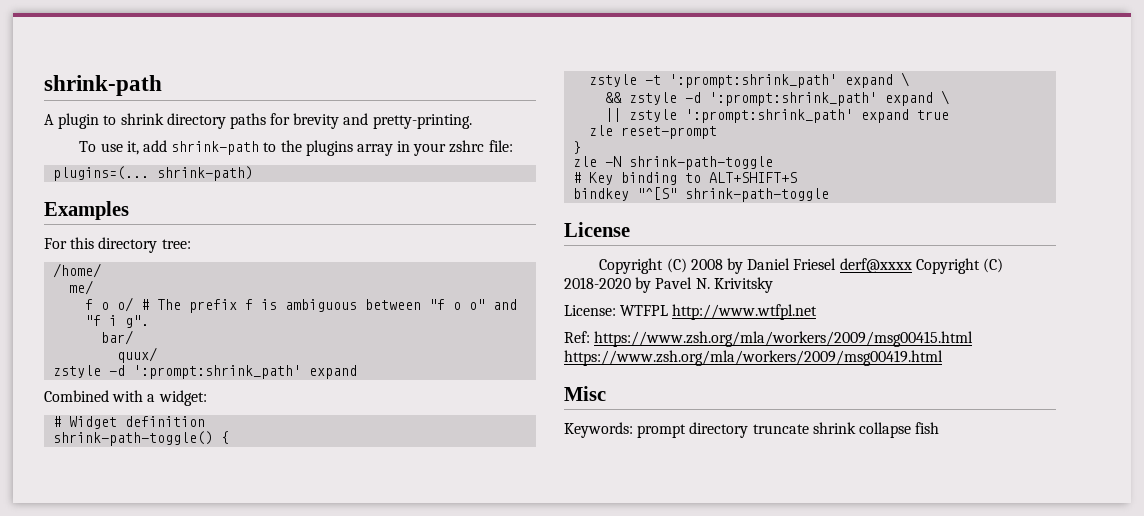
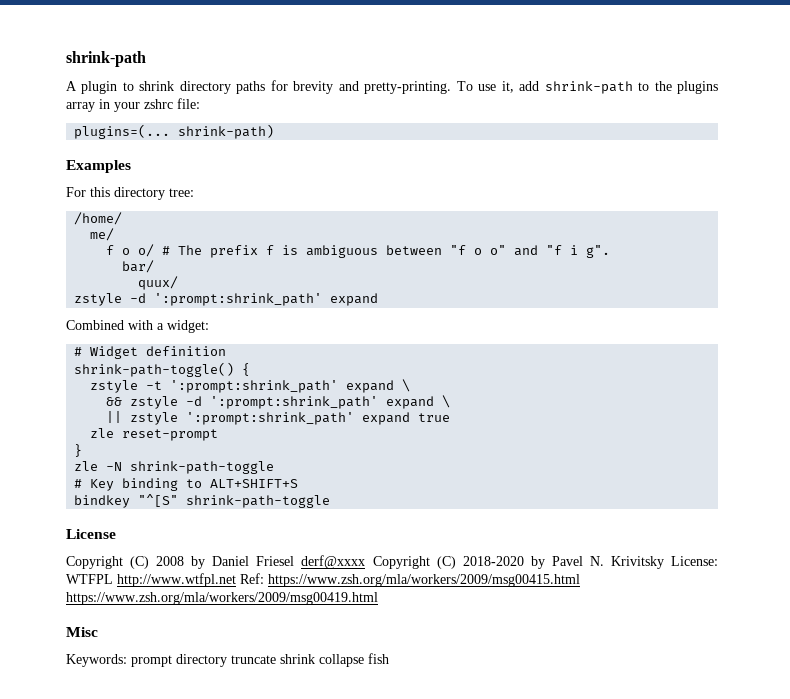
- A plugin to shrink directory paths for brevity and pretty-printing.
- To use it, add shrink-path to the plugins array in your zshrc file:
+ A plugin to shrink directory paths for brevity and pretty-printing. To use it, add shrink-path to the plugins array in your zshrc file:
- Copyright (C) 2008 by Daniel Friesel derf@xxxx Copyright (C) 2018-2020 by Pavel N. Krivitsky
- License: WTFPL http://www.wtfpl.net
- Ref: https://www.zsh.org/mla/workers/2009/msg00415.html https://www.zsh.org/mla/workers/2009/msg00419.html
+ Copyright (C) 2008 by Daniel Friesel derf@xxxx Copyright (C) 2018-2020 by Pavel N. Krivitsky License: WTFPL http://www.wtfpl.net Ref: https://www.zsh.org/mla/workers/2009/msg00415.html https://www.zsh.org/mla/workers/2009/msg00419.html

